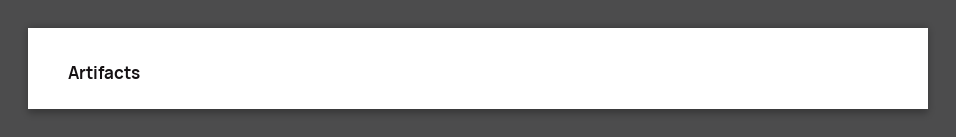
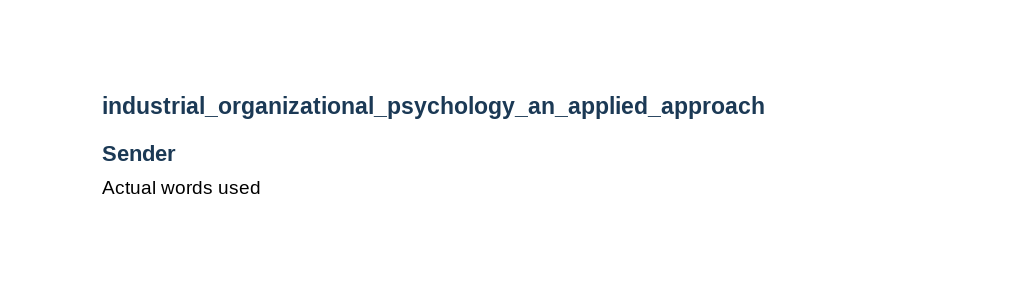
- Artifacts
+ industrial_organizational_psychology_an_applied_approach
+ Sender
+ Actual words used

